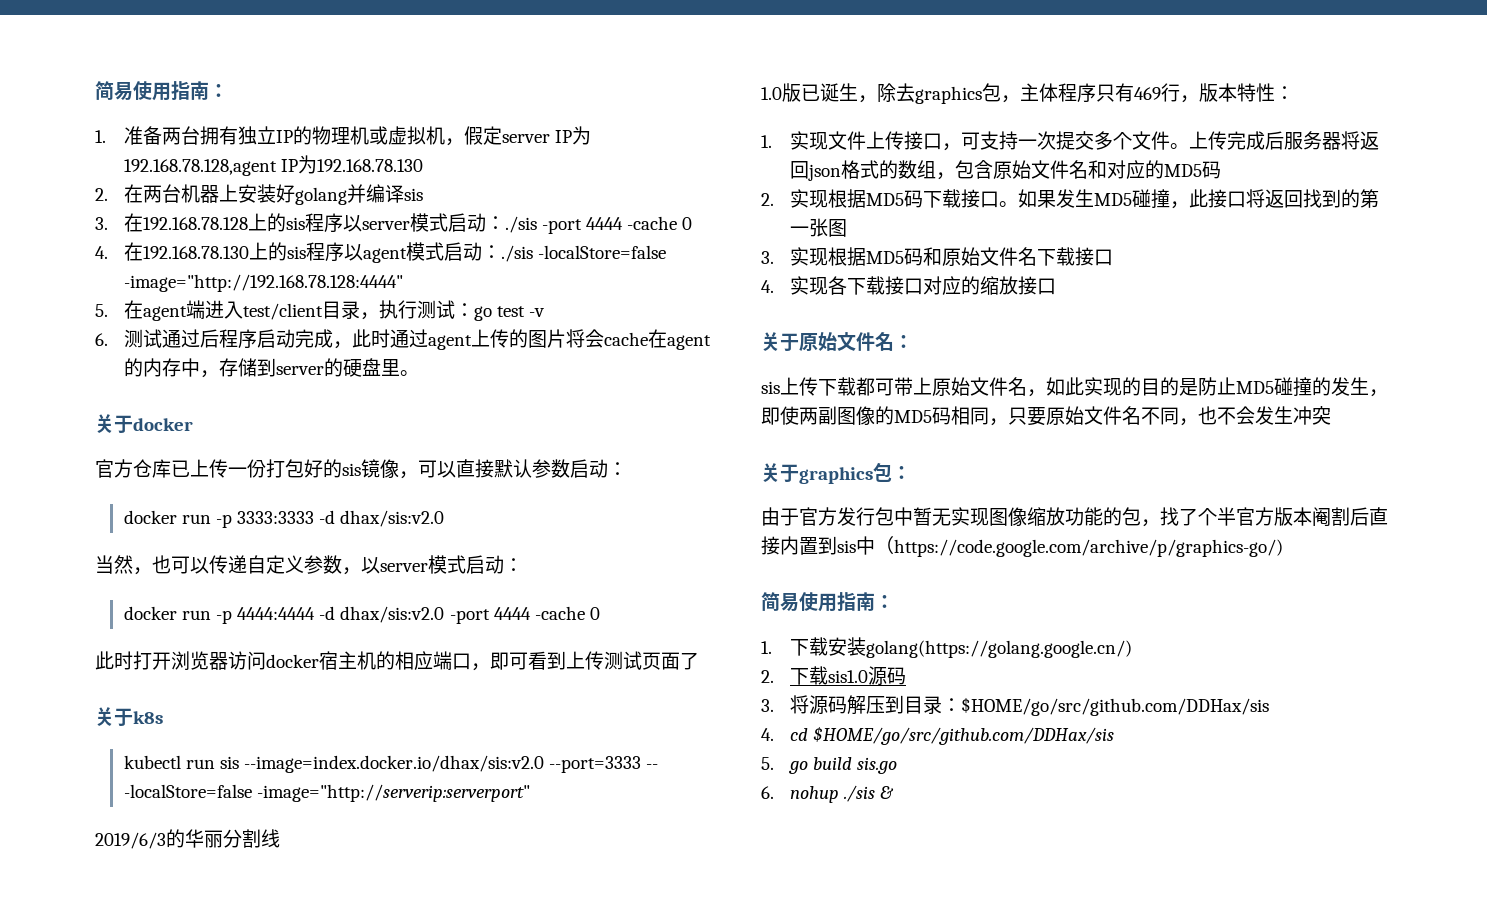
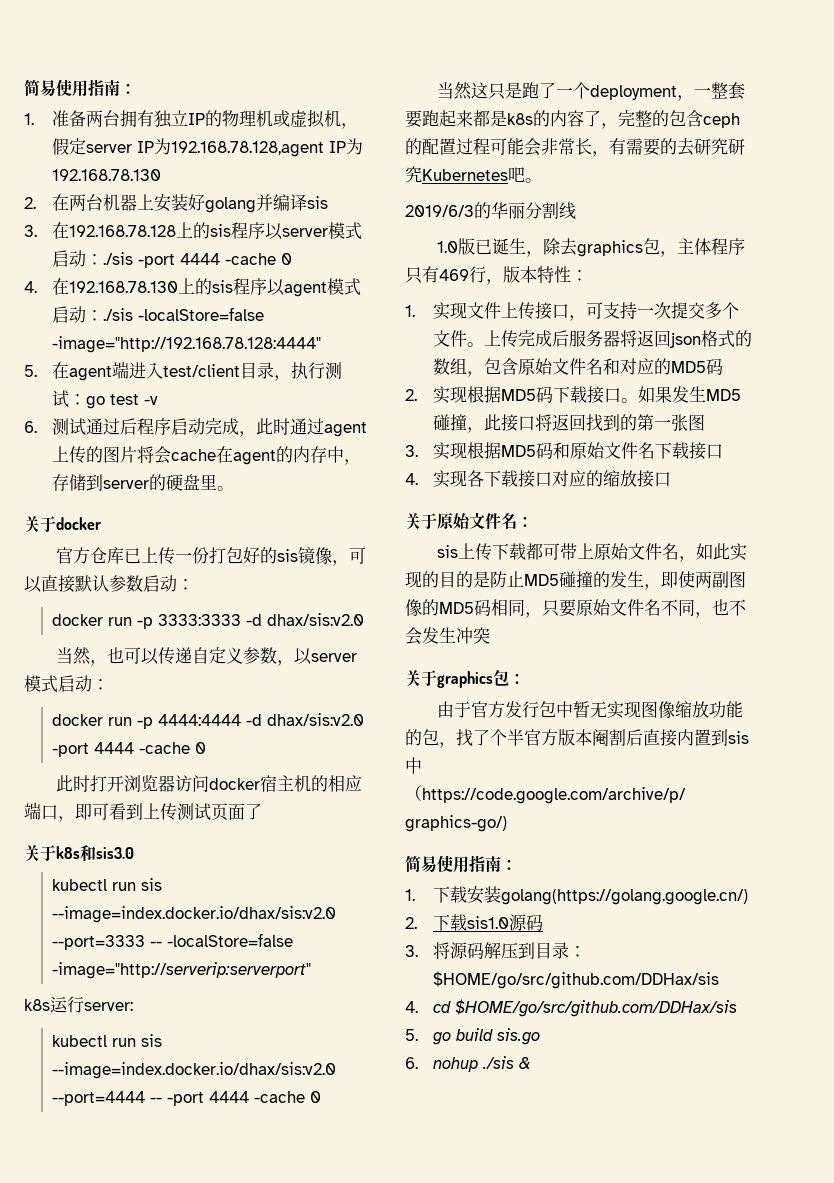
- 关于k8s
+ 关于k8s和sis3.0
+ k8s运行server:
+ kubectl run sis --image=index.docker.io/dhax/sis:v2.0 --port=4444 -- -port 4444 -cache 0
+ 当然这只是跑了一个deployment，一整套要跑起来都是k8s的内容了，完整的包含ceph的配置过程可能会非常长，有需要的去研究研究Kubernetes吧。

